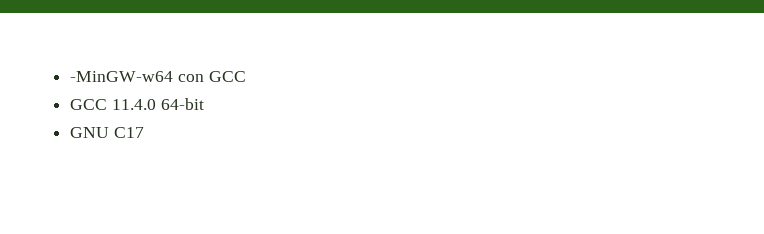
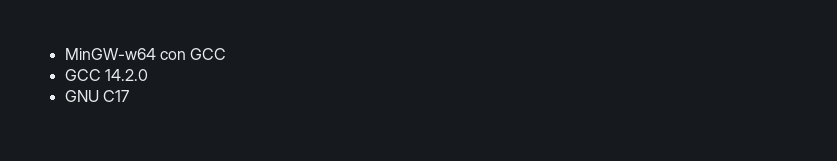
- -MinGW-w64 con GCC
+ MinGW-w64 con GCC
- GCC 11.4.0 64-bit
+ GCC 14.2.0

